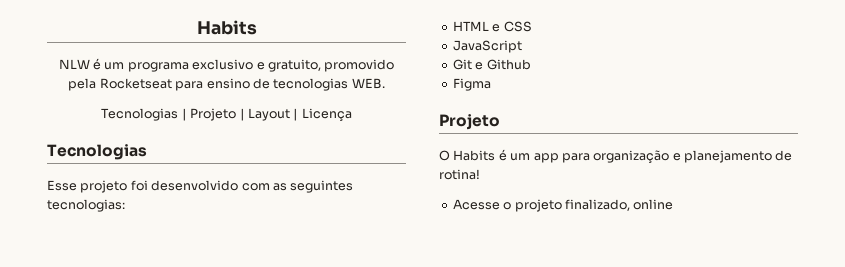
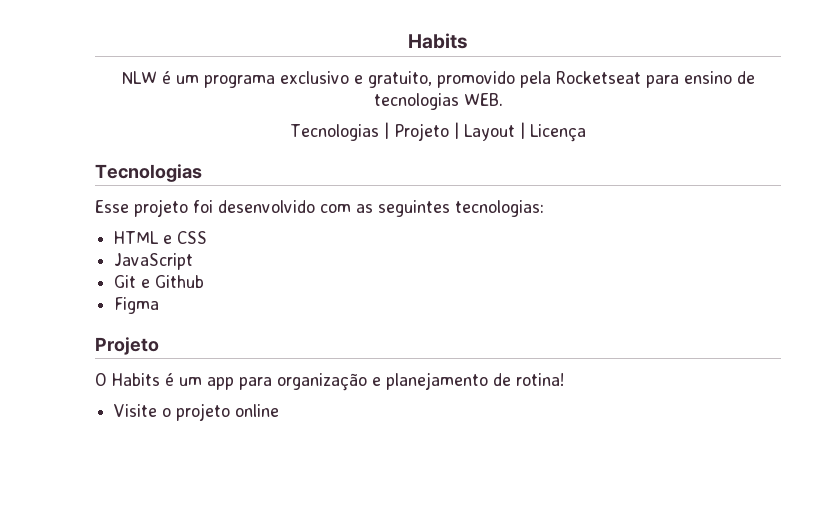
- Acesse o projeto finalizado, online
+ Visite o projeto online

